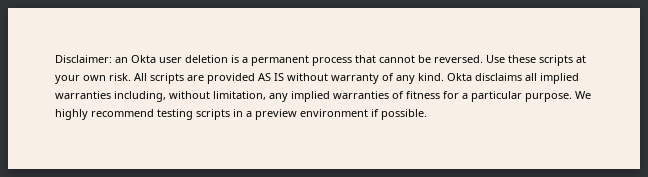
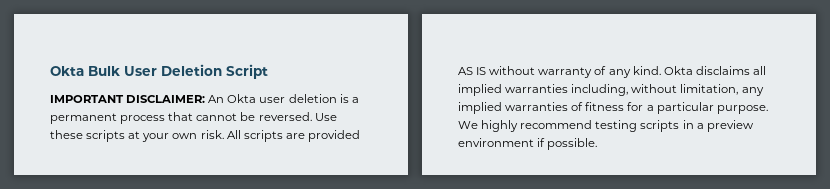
- Disclaimer: an Okta user deletion is a permanent process that cannot be reversed.
+ Okta Bulk User Deletion Script
+ IMPORTANT DISCLAIMER: An Okta user deletion is a permanent process that cannot be reversed.

